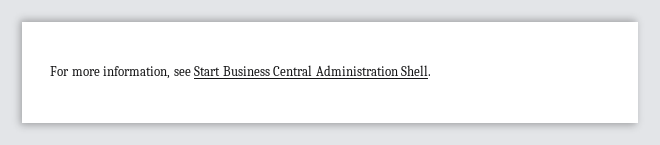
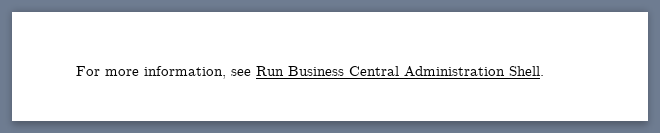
- For more information, see Start Business Central Administration Shell.
+ For more information, see Run Business Central Administration Shell.

